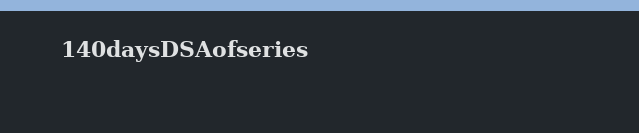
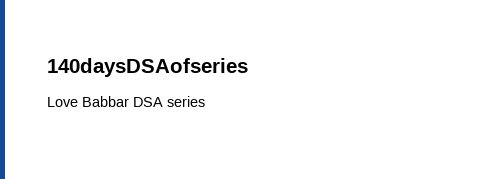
+ Love Babbar DSA series

